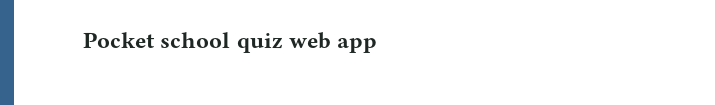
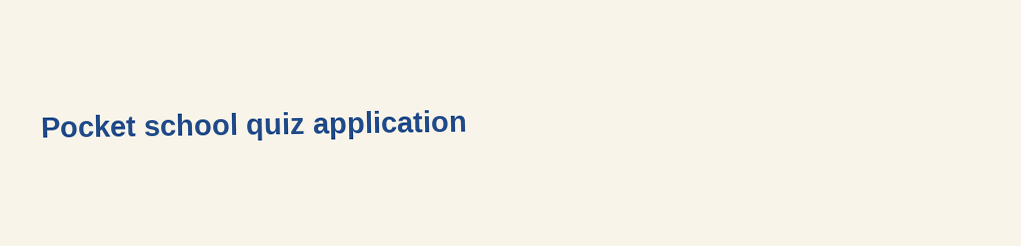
- Pocket school quiz web app
+ Pocket school quiz application

